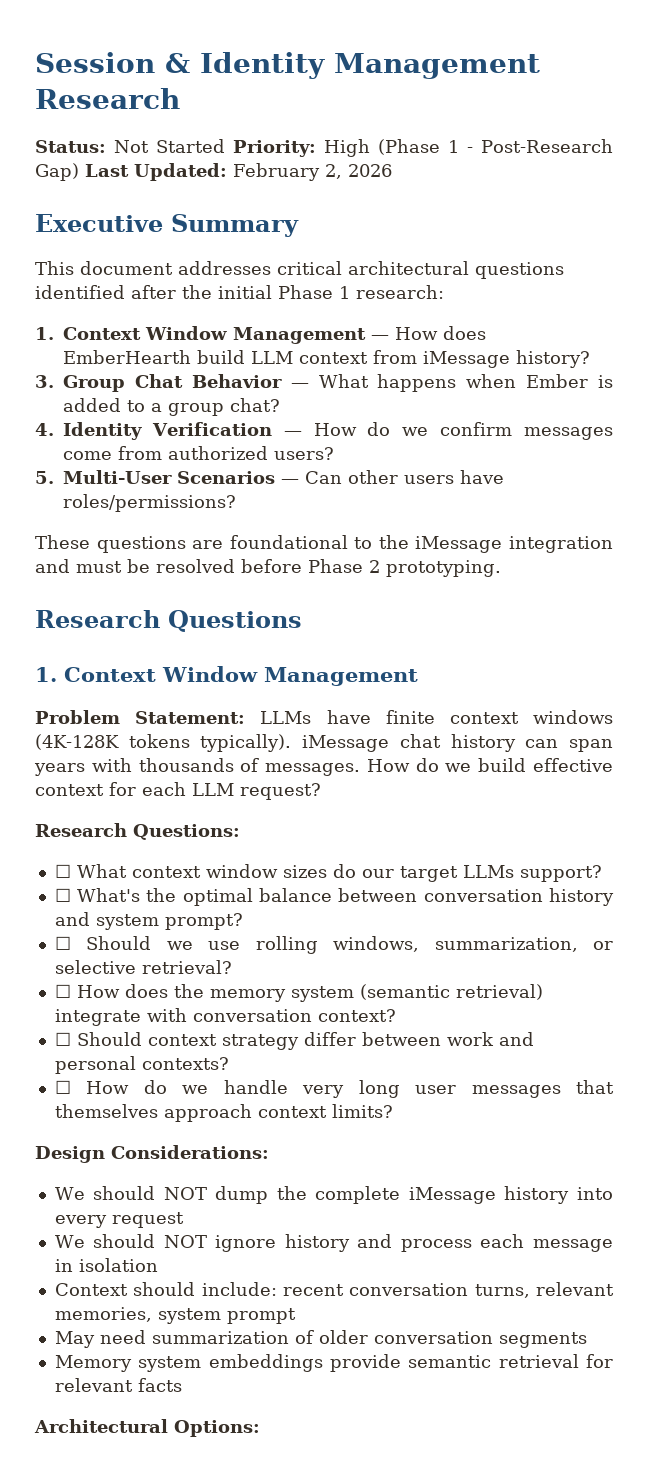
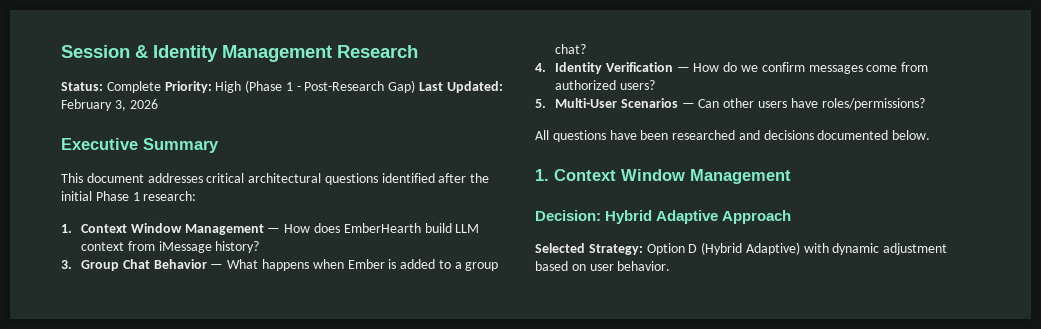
- Status: Not Started Priority: High (Phase 1 - Post-Research Gap) Last Updated: February 2, 2026
+ Status: Complete Priority: High (Phase 1 - Post-Research Gap) Last Updated: February 3, 2026
- These questions are foundational to the iMessage integration and must be resolved before Phase 2 prototyping.
- Research Questions
+ All questions have been researched and decisions documented below.
  1. Context Window Management
- Problem Statement: LLMs have finite context windows (4K-128K tokens typically). iMessage chat history can span years with thousands of messages. How do we build effective context for each LLM request?
- Research Questions:
- ☐ What context window sizes do our target LLMs support?
- ☐ What's the optimal balance between conversation history and system prompt?
- ☐ Should we use rolling windows, summarization, or selective retrieval?
- ☐ How does the memory system (semantic retrieval) integrate with conversation context?
- ☐ Should context strategy differ between work and personal contexts?
- ☐ How do we handle very long user messages that themselves approach context limits?
- Design Considerations:
- We should NOT dump the complete iMessage history into every request
- We should NOT ignore history and process each message in isolation
- Context should include: recent conversation turns, relevant memories, system prompt
- May need summarization of older conversation segments
- Memory system embeddings provide semantic retrieval for relevant facts
- Architectural Options:
+ Decision: Hybrid Adaptive Approach
+ Selected Strategy: Option D (Hybrid Adaptive) with dynamic adjustment based on user behavior.

